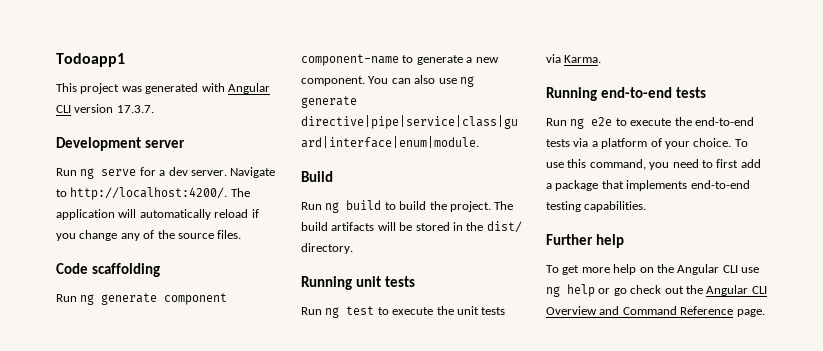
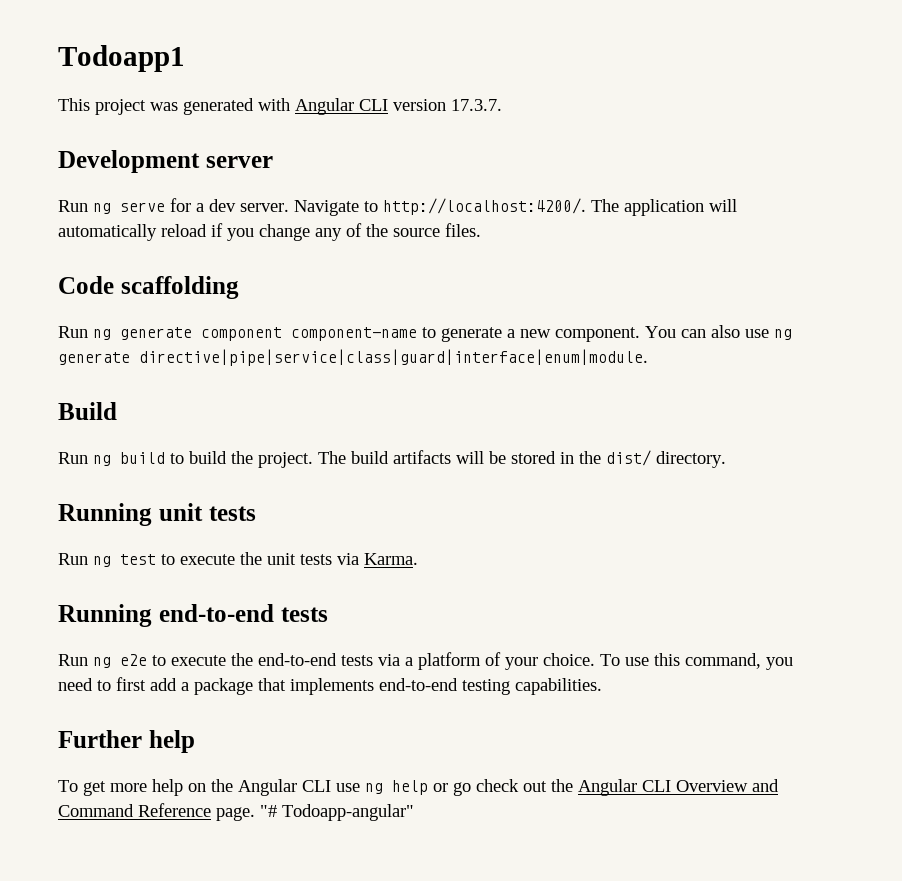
+ "# Todoapp-angular"

